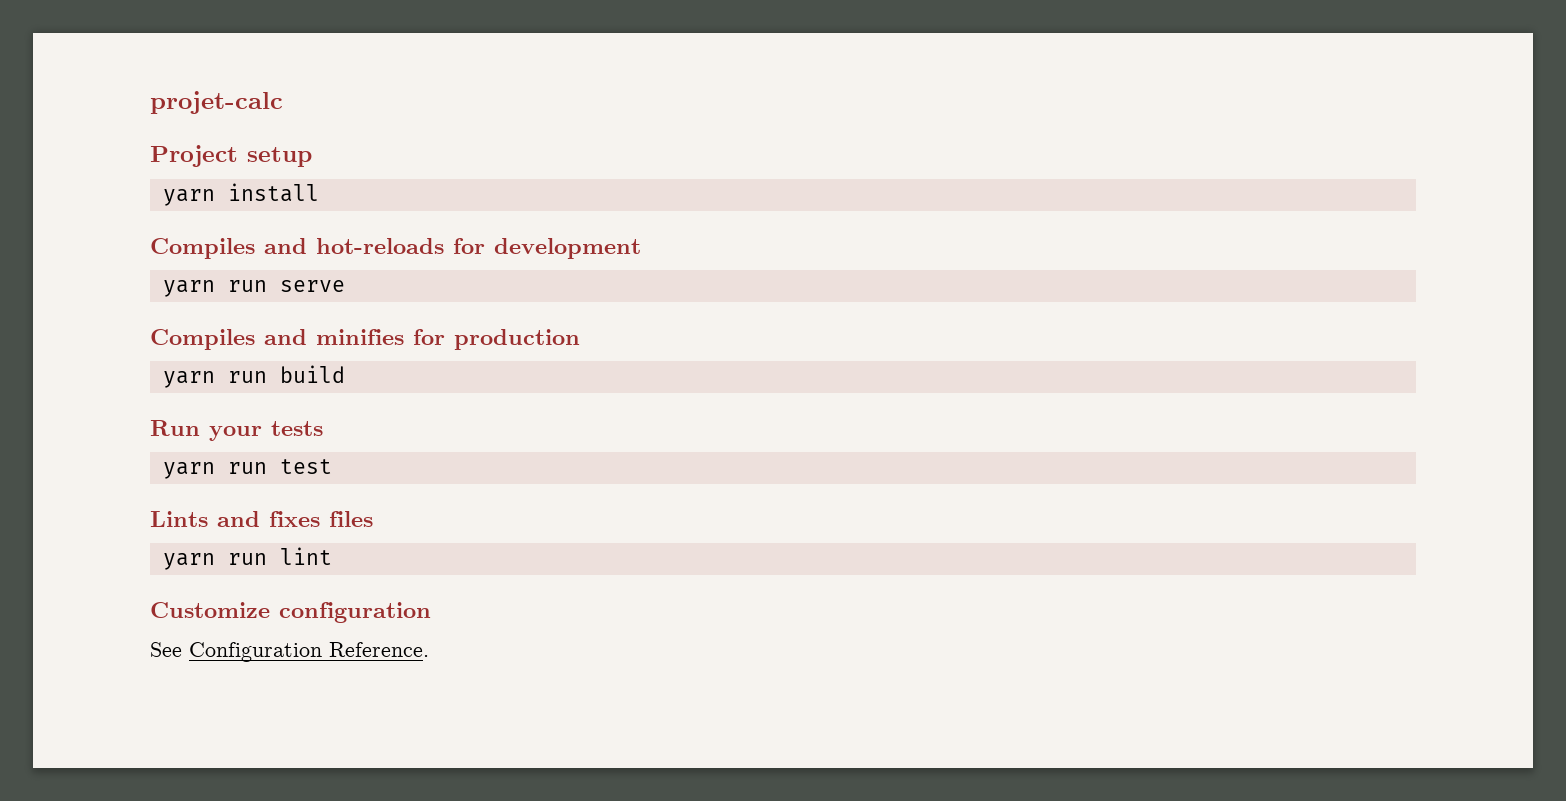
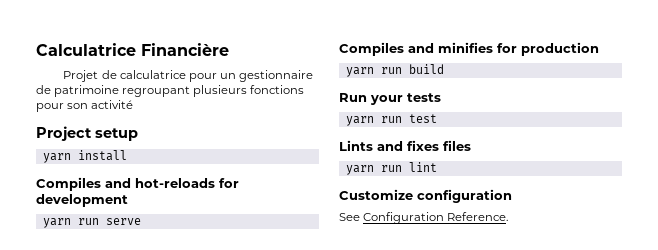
- projet-calc
+ Calculatrice Financière
+ Projet de calculatrice pour un gestionnaire de patrimoine regroupant plusieurs fonctions pour son activité

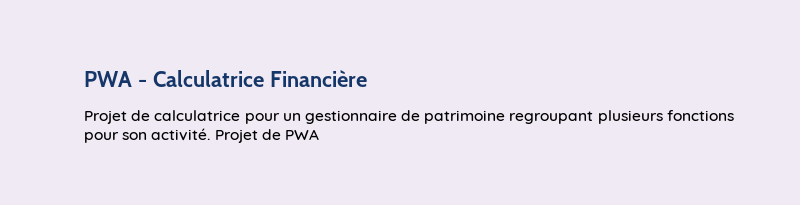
- Calculatrice Financière
+ PWA - Calculatrice Financière
- Projet de calculatrice pour un gestionnaire de patrimoine regroupant plusieurs fonctions pour son activité
- Project setup
- yarn install
- Compiles and hot-reloads for development
- yarn run serve
- Compiles and minifies for production
- yarn run build
- Run your tests
- yarn run test
- Lints and fixes files
- yarn run lint
- Customize configuration
- See Configuration Reference.
+ Projet de calculatrice pour un gestionnaire de patrimoine regroupant plusieurs fonctions pour son activité. Projet de PWA

